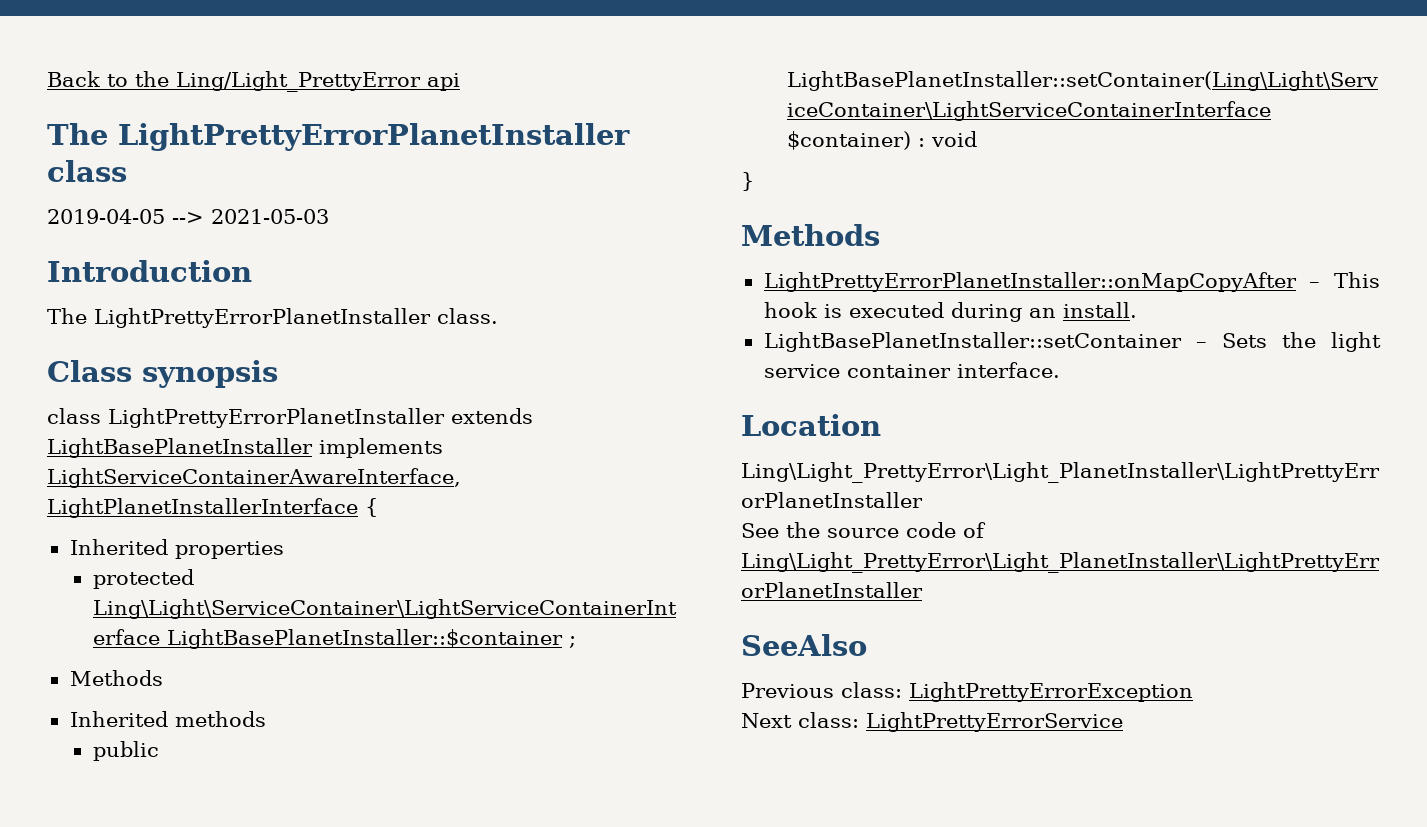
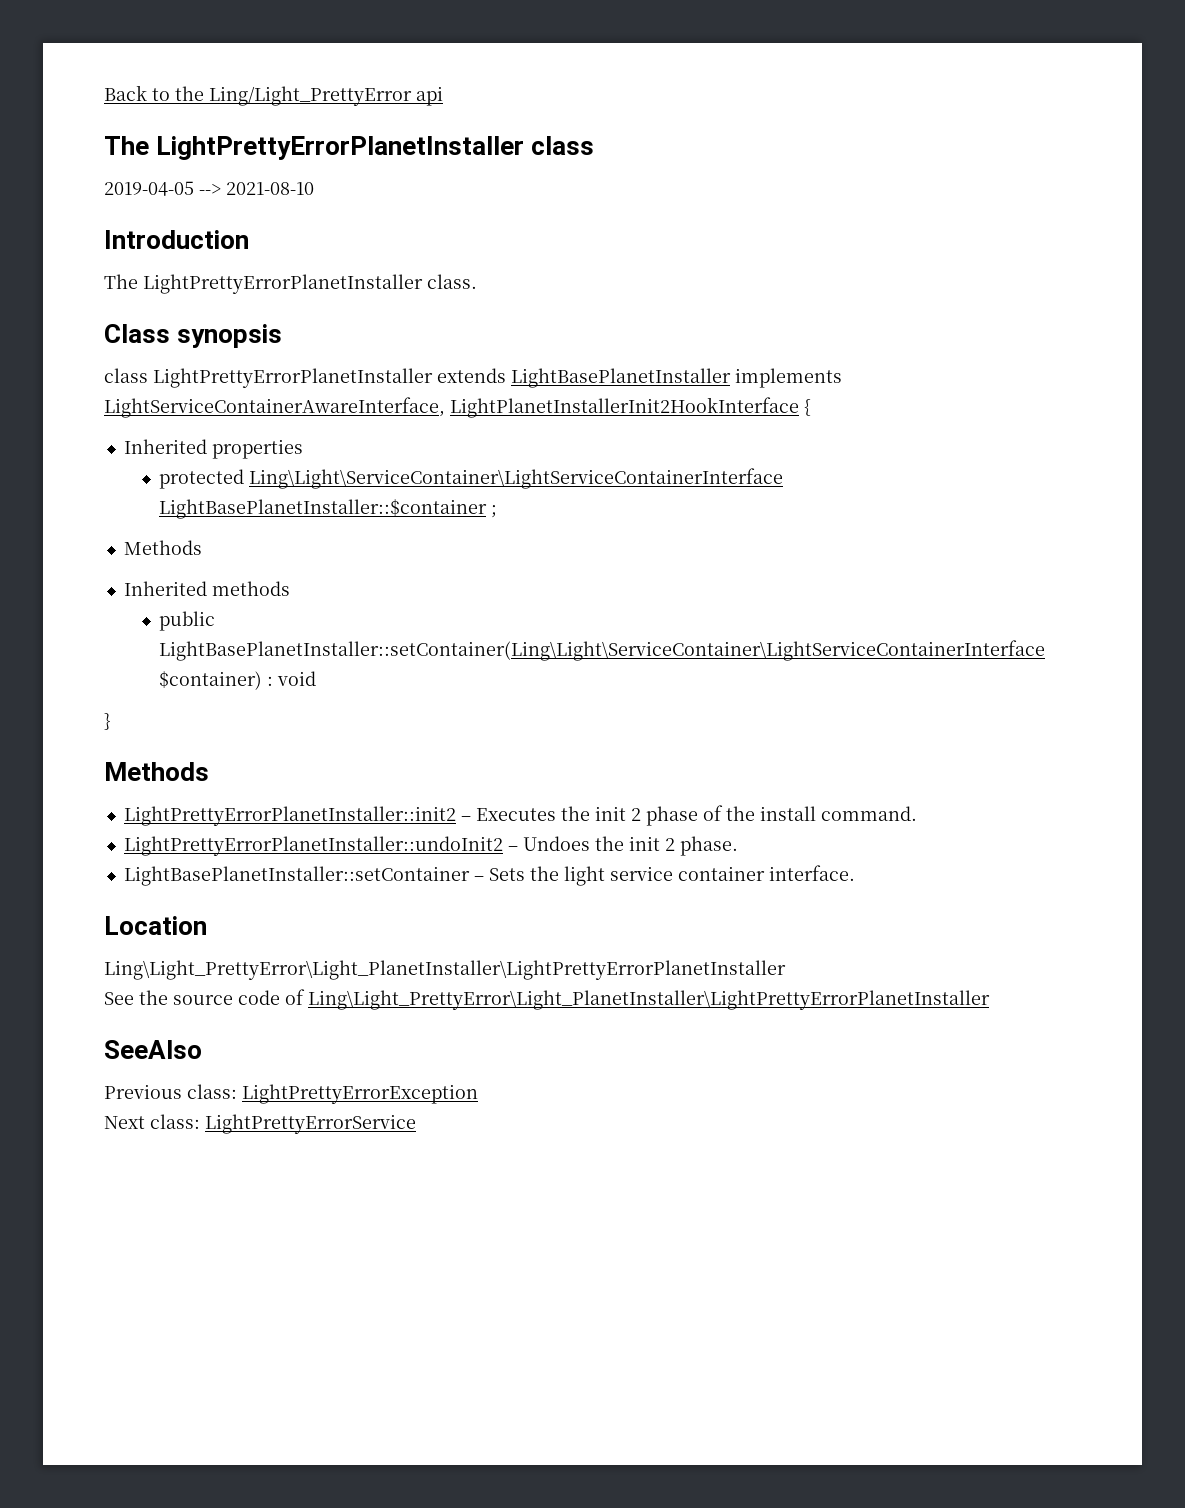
- 2019-04-05 --> 2021-05-03
+ 2019-04-05 --> 2021-08-10
- class LightPrettyErrorPlanetInstaller extends LightBasePlanetInstaller implements LightServiceContainerAwareInterface, LightPlanetInstallerInterface {
+ class LightPrettyErrorPlanetInstaller extends LightBasePlanetInstaller implements LightServiceContainerAwareInterface, LightPlanetInstallerInit2HookInterface {
- LightPrettyErrorPlanetInstaller::onMapCopyAfter – This hook is executed during an install.
+ LightPrettyErrorPlanetInstaller::init2 – Executes the init 2 phase of the install command.
+ LightPrettyErrorPlanetInstaller::undoInit2 – Undoes the init 2 phase.

